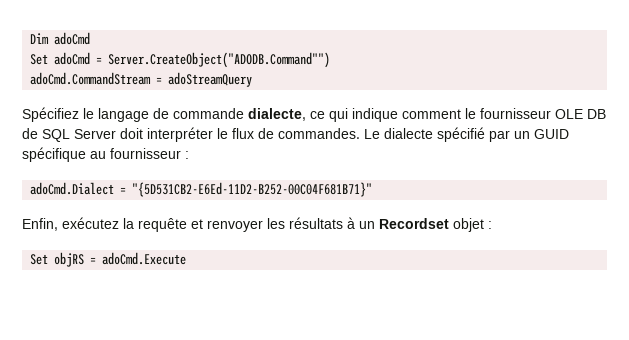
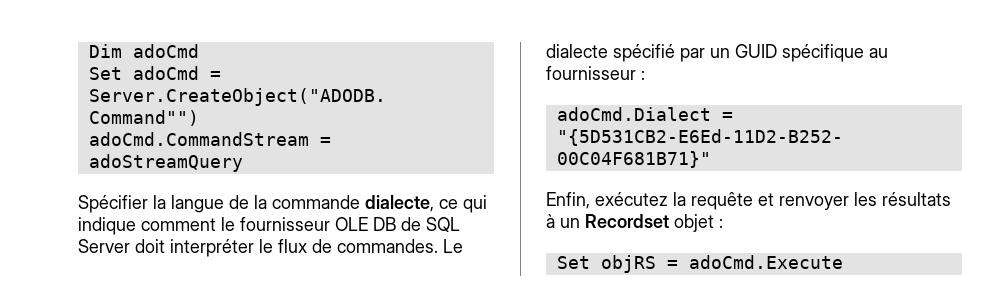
- Spécifiez le langage de commande dialecte, ce qui indique comment le fournisseur OLE DB de SQL Server doit interpréter le flux de commandes.
+ Spécifier la langue de la commande dialecte, ce qui indique comment le fournisseur OLE DB de SQL Server doit interpréter le flux de commandes.

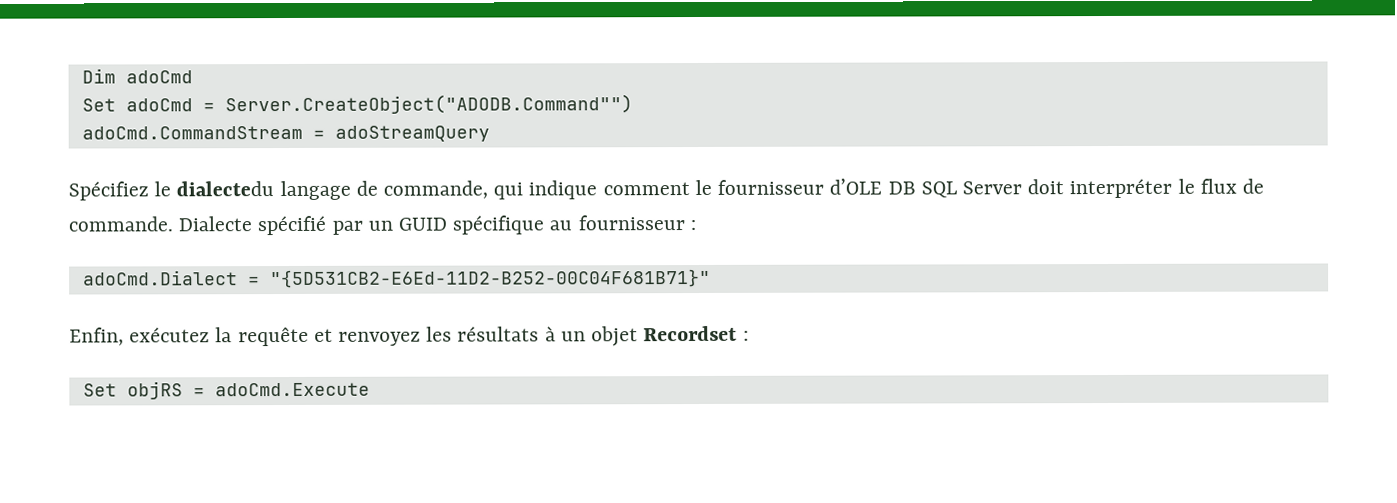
- Spécifier la langue de la commande dialecte, ce qui indique comment le fournisseur OLE DB de SQL Server doit interpréter le flux de commandes. Le dialecte spécifié par un GUID spécifique au fournisseur :
+ Spécifiez le dialectedu langage de commande, qui indique comment le fournisseur d’OLE DB SQL Server doit interpréter le flux de commande. Dialecte spécifié par un GUID spécifique au fournisseur :
- Enfin, exécutez la requête et renvoyer les résultats à un Recordset objet :
+ Enfin, exécutez la requête et renvoyez les résultats à un objet Recordset :

